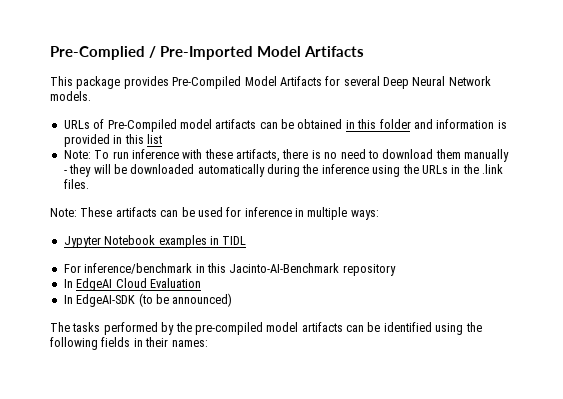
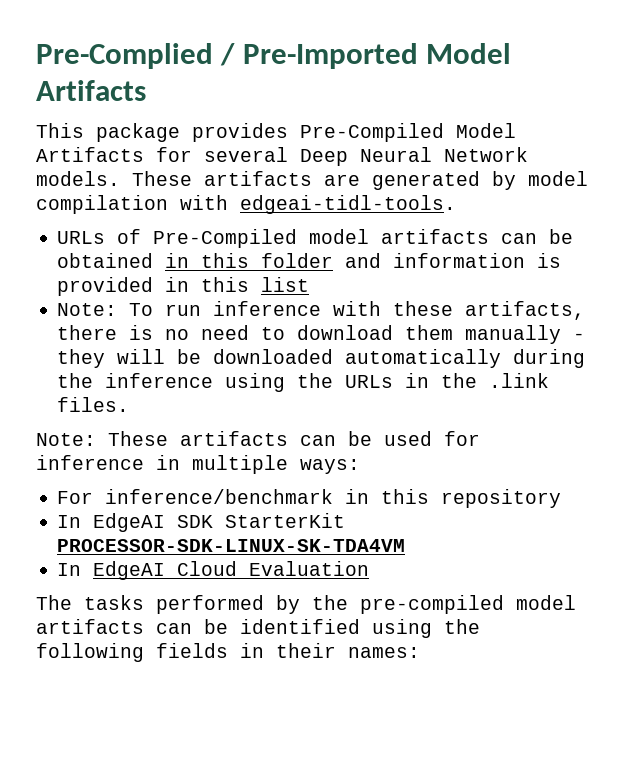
+ These artifacts are generated by model compilation with edgeai-tidl-tools.
- Jypyter Notebook examples in TIDL
- For inference/benchmark in this Jacinto-AI-Benchmark repository
+ For inference/benchmark in this repository
+ In EdgeAI SDK StarterKit PROCESSOR-SDK-LINUX-SK-TDA4VM
- In EdgeAI-SDK (to be announced)

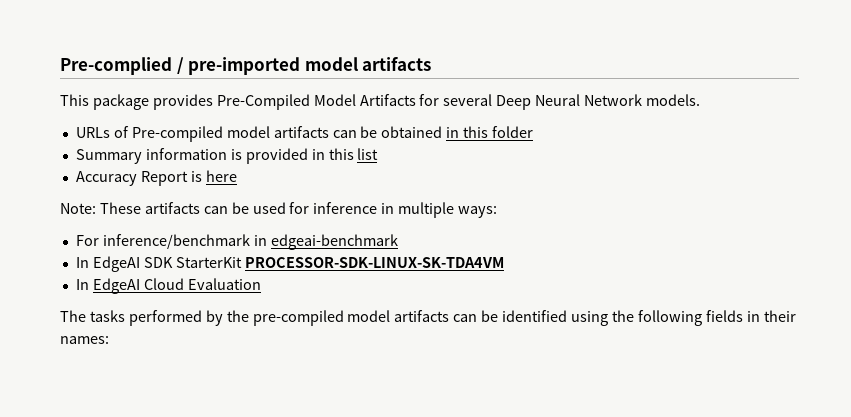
- Pre-Complied / Pre-Imported Model Artifacts
+ Pre-complied / pre-imported model artifacts
- These artifacts are generated by model compilation with edgeai-tidl-tools.
- URLs of Pre-Compiled model artifacts can be obtained in this folder and information is provided in this list
+ URLs of Pre-compiled model artifacts can be obtained in this folder
+ Summary information is provided in this list
- Note: To run inference with these artifacts, there is no need to download them manually - they will be downloaded automatically during the inference using the URLs in the .link files.
+ Accuracy Report is here
- For inference/benchmark in this repository
+ For inference/benchmark in edgeai-benchmark

